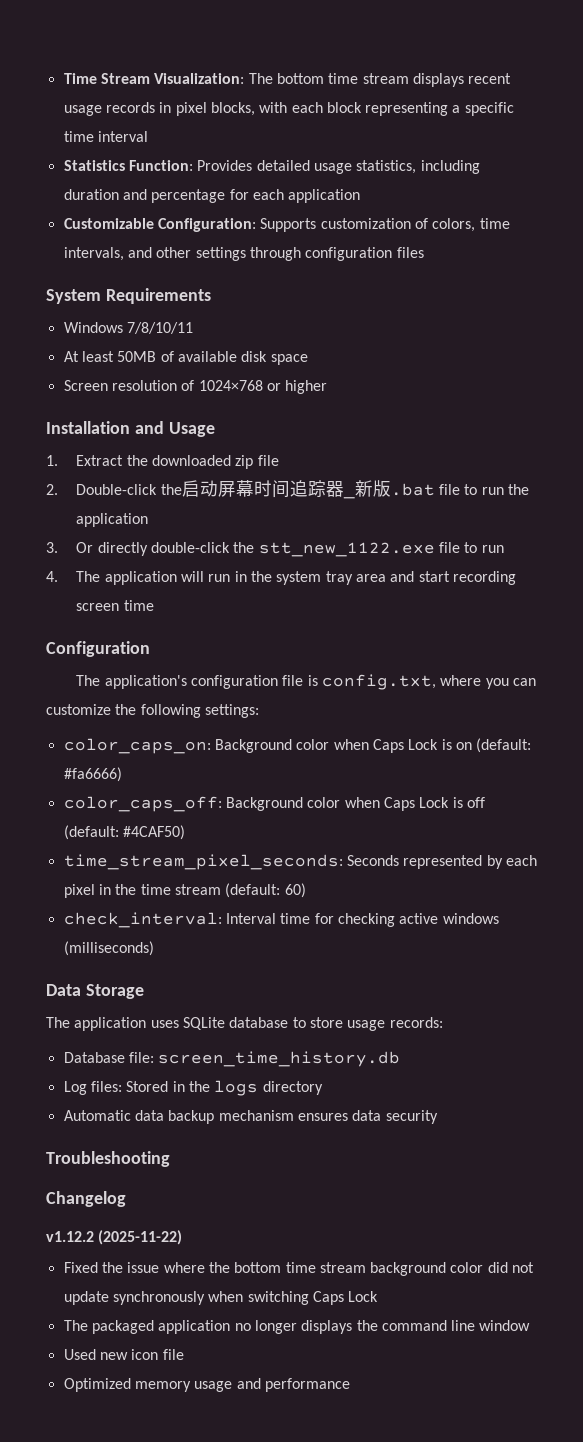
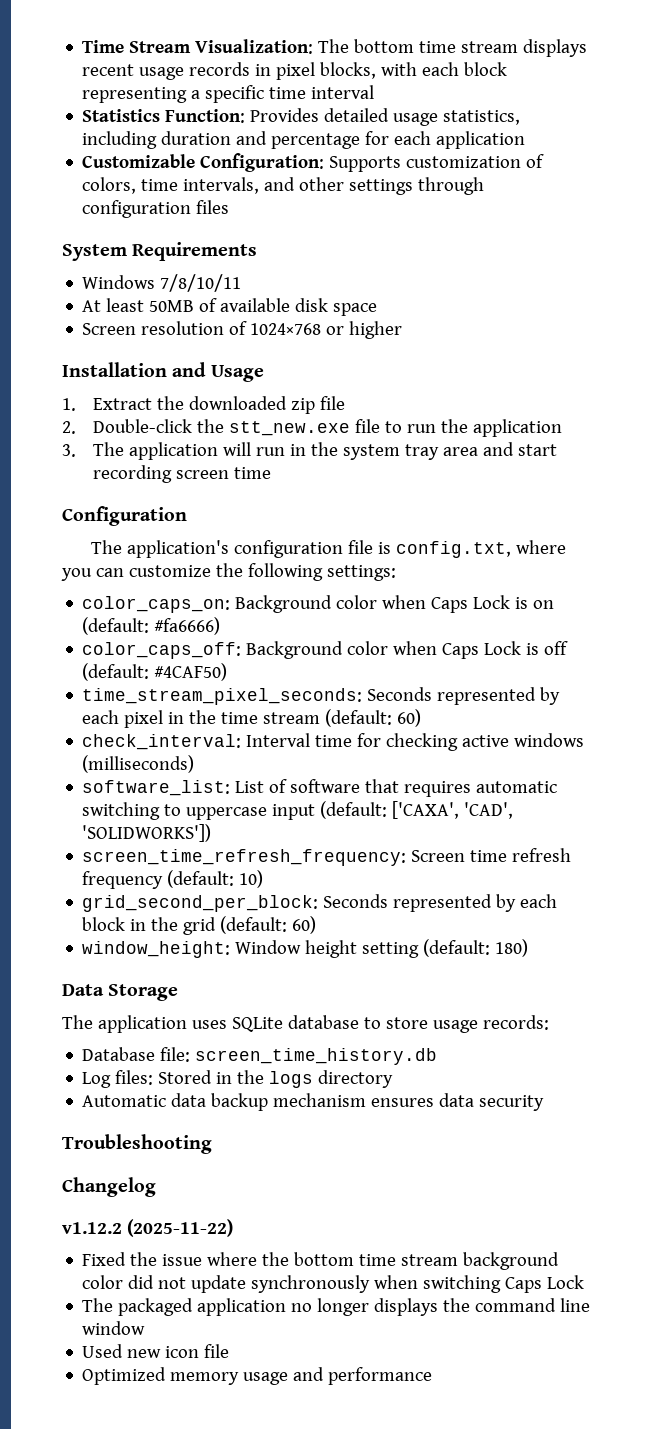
- 2. Double-click the启动屏幕时间追踪器_新版.bat file to run the application
+ 2. Double-click the stt_new.exe file to run the application
- 3. Or directly double-click the stt_new_1122.exe file to run
- 4. The application will run in the system tray area and start recording screen time
+ 3. The application will run in the system tray area and start recording screen time
+ software_list: List of software that requires automatic switching to uppercase input (default: ['CAXA', 'CAD', 'SOLIDWORKS'])
+ screen_time_refresh_frequency: Screen time refresh frequency (default: 10)
+ grid_second_per_block: Seconds represented by each block in the grid (default: 60)
+ window_height: Window height setting (default: 180)

